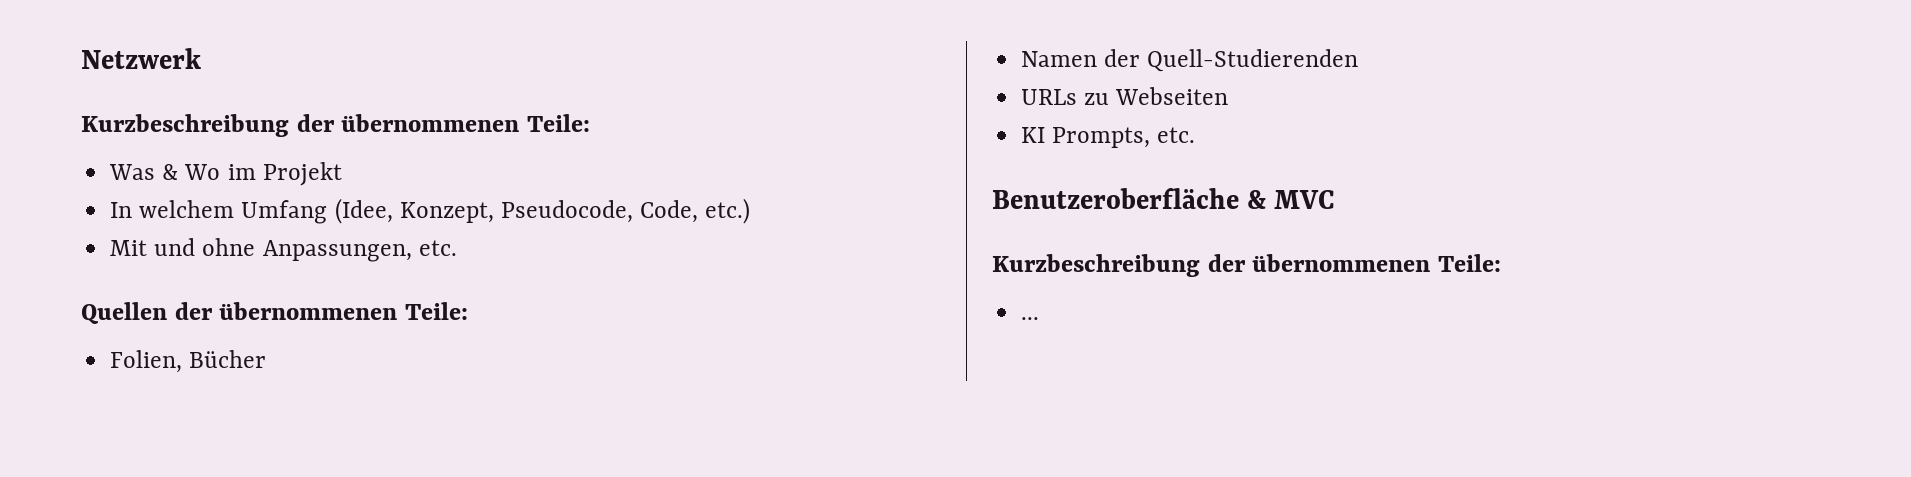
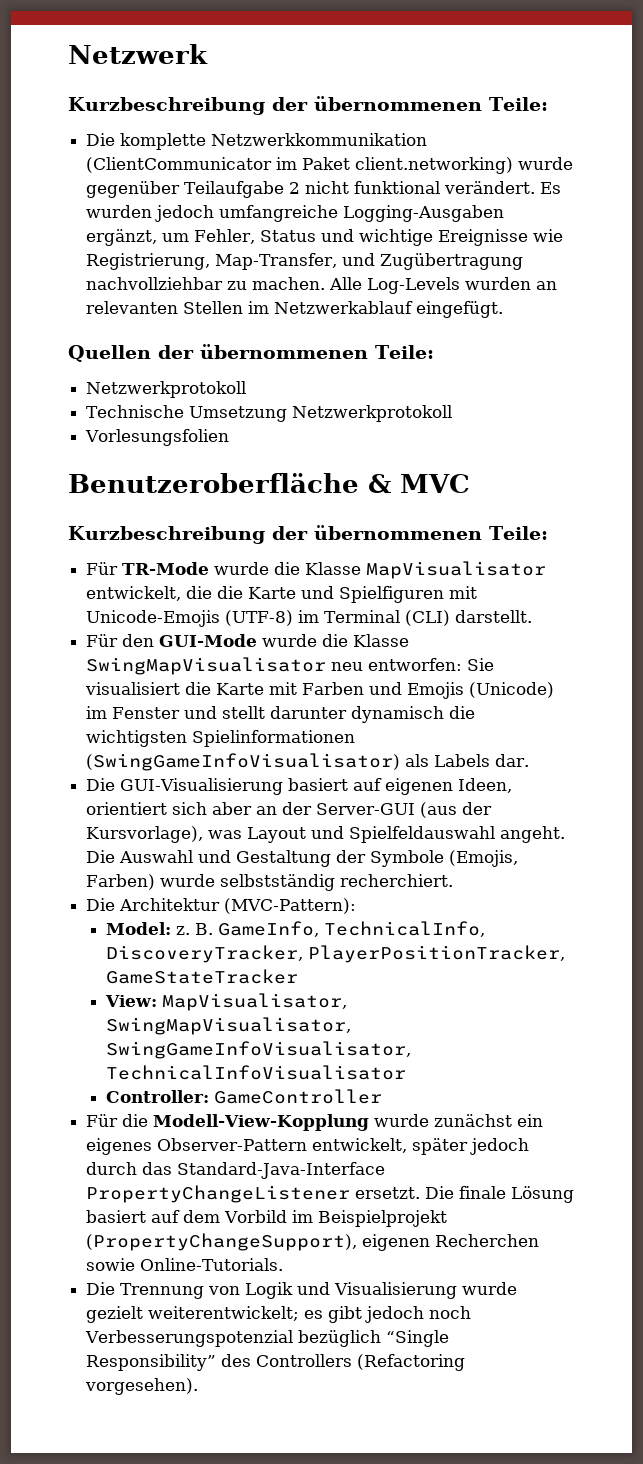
- Was & Wo im Projekt
- In welchem Umfang (Idee, Konzept, Pseudocode, Code, etc.)
- Mit und ohne Anpassungen, etc.
+ Die komplette Netzwerkkommunikation (ClientCommunicator im Paket client.networking) wurde gegenüber Teilaufgabe 2 nicht funktional verändert. Es wurden jedoch umfangreiche Logging-Ausgaben ergänzt, um Fehler, Status und wichtige Ereignisse wie Registrierung, Map-Transfer, und Zugübertragung nachvollziehbar zu machen. Alle Log-Levels wurden an relevanten Stellen im Netzwerkablauf eingefügt.
  Quellen der übernommenen Teile:
- Folien, Bücher
- Namen der Quell-Studierenden
- URLs zu Webseiten
- KI Prompts, etc.
+ Netzwerkprotokoll
+ Technische Umsetzung Netzwerkprotokoll
+ Vorlesungsfolien
- ...
+ Für TR-Mode wurde die Klasse MapVisualisator entwickelt, die die Karte und Spielfiguren mit Unicode-Emojis (UTF-8) im Terminal (CLI) darstellt.
+ Für den GUI-Mode wurde die Klasse SwingMapVisualisator neu entworfen: Sie visualisiert die Karte mit Farben und Emojis (Unicode) im Fenster und stellt darunter dynamisch die wichtigsten Spielinformationen (SwingGameInfoVisualisator) als Labels dar.
+ Die GUI-Visualisierung basiert auf eigenen Ideen, orientiert sich aber an der Server-GUI (aus der Kursvorlage), was Layout und Spielfeldauswahl angeht. Die Auswahl und Gestaltung der Symbole (Emojis, Farben) wurde selbstständig recherchiert.
+ Die Architektur (MVC-Pattern):
+ Model: z. B. GameInfo, TechnicalInfo, DiscoveryTracker, PlayerPositionTracker, GameStateTracker
+ View: MapVisualisator, SwingMapVisualisator, SwingGameInfoVisualisator, TechnicalInfoVisualisator
+ Controller: GameController
+ Für die Modell-View-Kopplung wurde zunächst ein eigenes Observer-Pattern entwickelt, später jedoch durch das Standard-Java-Interface PropertyChangeListener ersetzt. Die finale Lösung basiert auf dem Vorbild im Beispielprojekt (PropertyChangeSupport), eigenen Recherchen sowie Online-Tutorials.
+ Die Trennung von Logik und Visualisierung wurde gezielt weiterentwickelt; es gibt jedoch noch Verbesserungspotenzial bezüglich “Single Responsibility” des Controllers (Refactoring vorgesehen).

